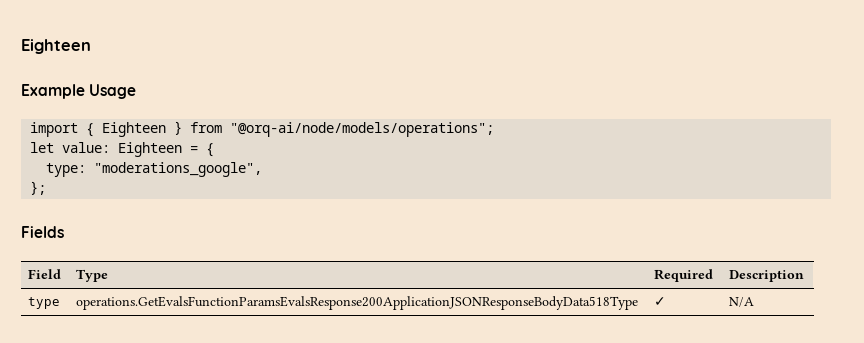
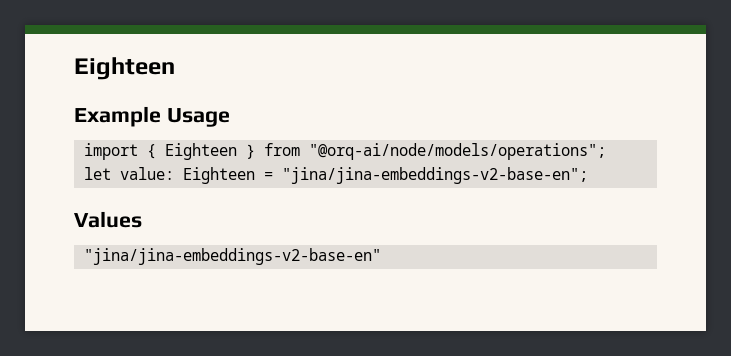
- let value: Eighteen = {
- type: "moderations_google",
- };
- Fields
- Field | Type | Required | Description
- type | operations.GetEvalsFunctionParamsEvalsResponse200ApplicationJSONResponseBodyData518Type | ✓ | N/A
+ let value: Eighteen = "jina/jina-embeddings-v2-base-en";
+ Values
+ "jina/jina-embeddings-v2-base-en"

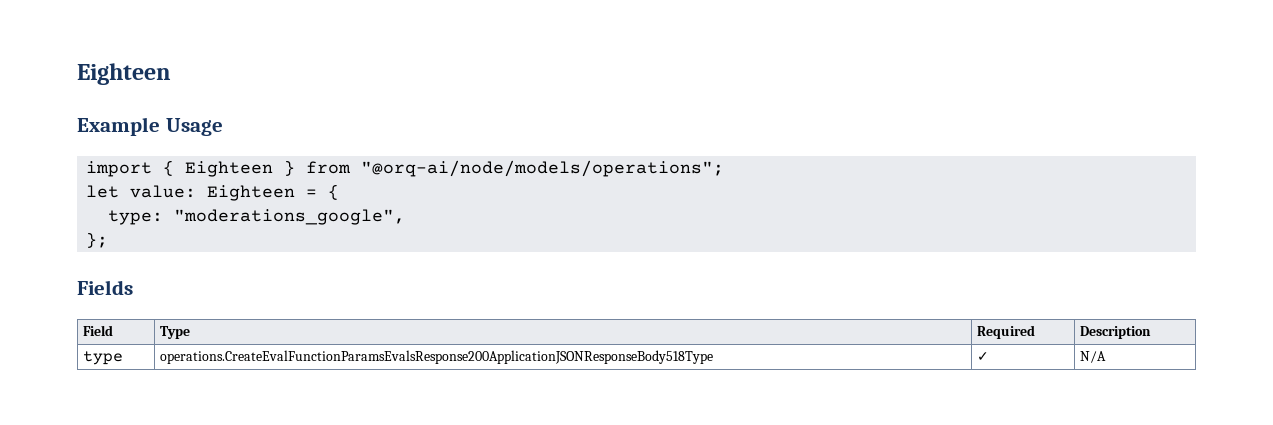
- let value: Eighteen = "jina/jina-embeddings-v2-base-en";
- Values
- "jina/jina-embeddings-v2-base-en"
+ let value: Eighteen = {
+ type: "moderations_google",
+ };
+ Fields
+ Field | Type | Required | Description
+ type | operations.CreateEvalFunctionParamsEvalsResponse200ApplicationJSONResponseBody518Type | ✓ | N/A

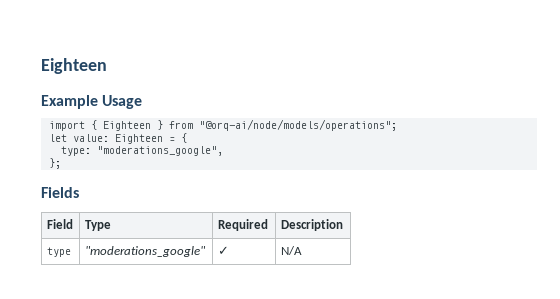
- type | operations.CreateEvalFunctionParamsEvalsResponse200ApplicationJSONResponseBody518Type | ✓ | N/A
+ type | "moderations_google" | ✓ | N/A

